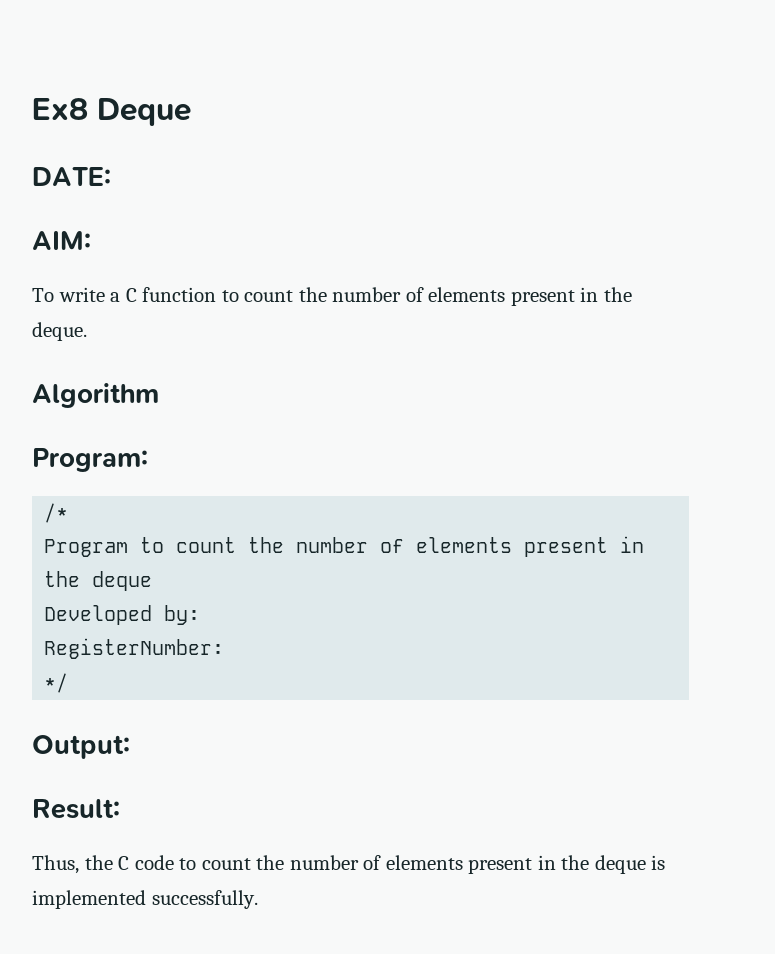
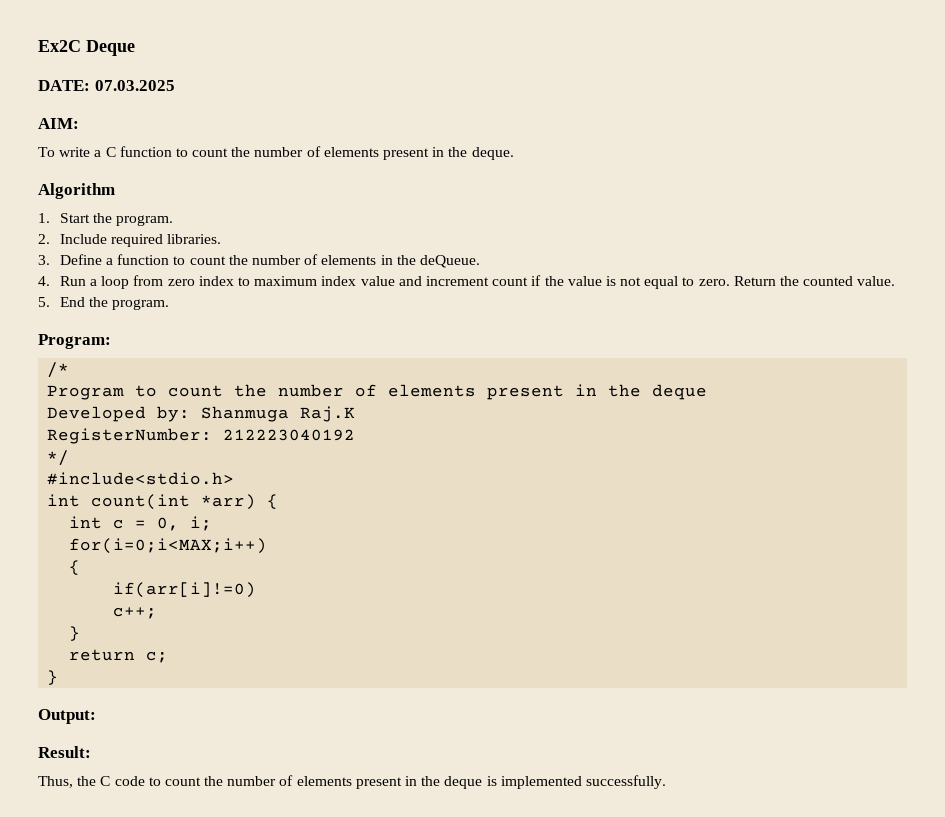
- Ex8 Deque
+ Ex2C Deque
- DATE:
+ DATE: 07.03.2025
+ 1. Start the program.
+ 2. Include required libraries.
+ 3. Define a function to count the number of elements in the deQueue.
+ 4. Run a loop from zero index to maximum index value and increment count if the value is not equal to zero. Return the counted value.
+ 5. End the program.
- Developed by:
+ Developed by: Shanmuga Raj.K
- RegisterNumber:
+ RegisterNumber: 212223040192
+ #include<stdio.h>
+ int count(int *arr) {
+ int c = 0, i;
+ for(i=0;i<MAX;i++)
+ {
+ if(arr[i]!=0)
+ c++;
+ }
+ return c;
+ }

